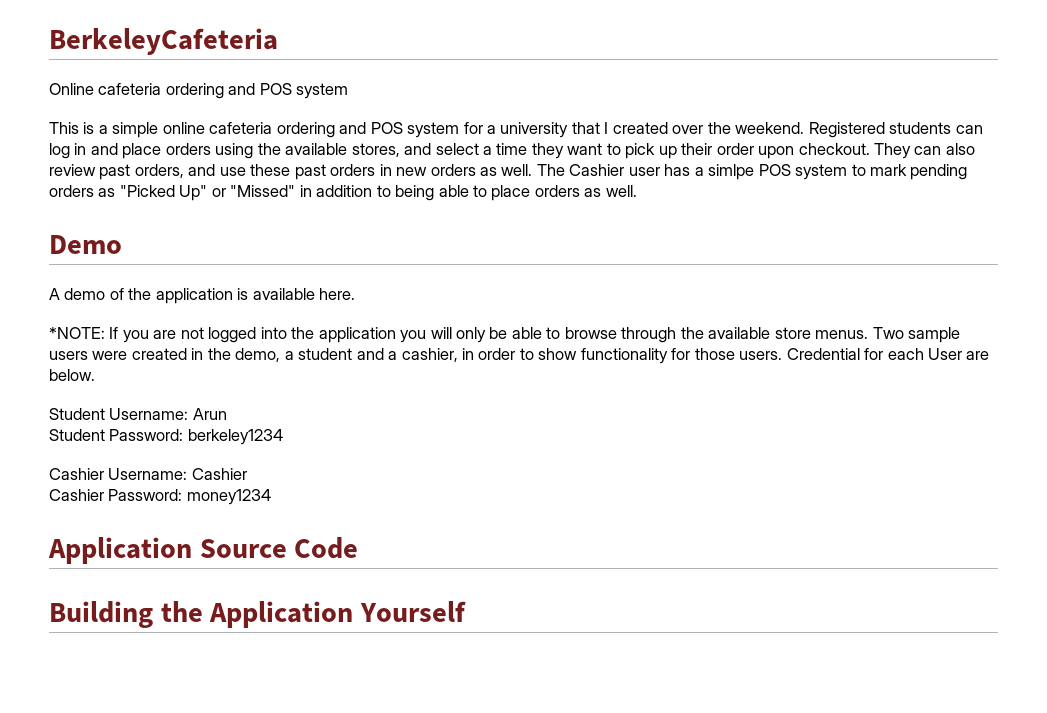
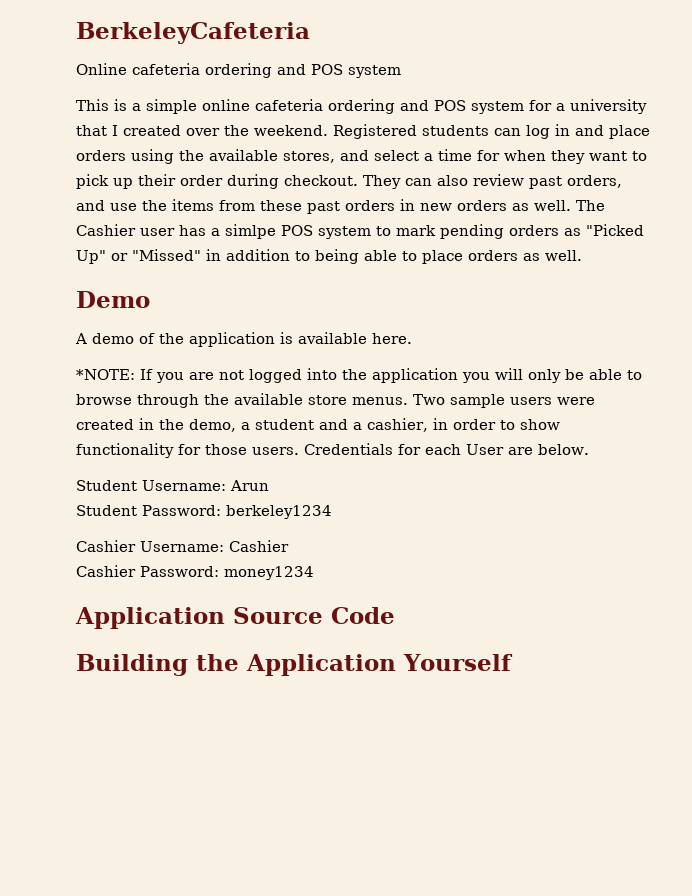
- Registered students can log in and place orders using the available stores, and select a time they want to pick up their order upon checkout.
+ Registered students can log in and place orders using the available stores, and select a time for when they want to pick up their order during checkout.
- They can also review past orders, and use these past orders in new orders as well.
+ They can also review past orders, and use the items from these past orders in new orders as well.
- Credential for each User are below.
+ Credentials for each User are below.

